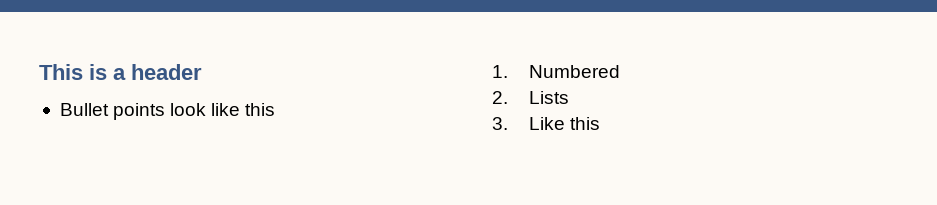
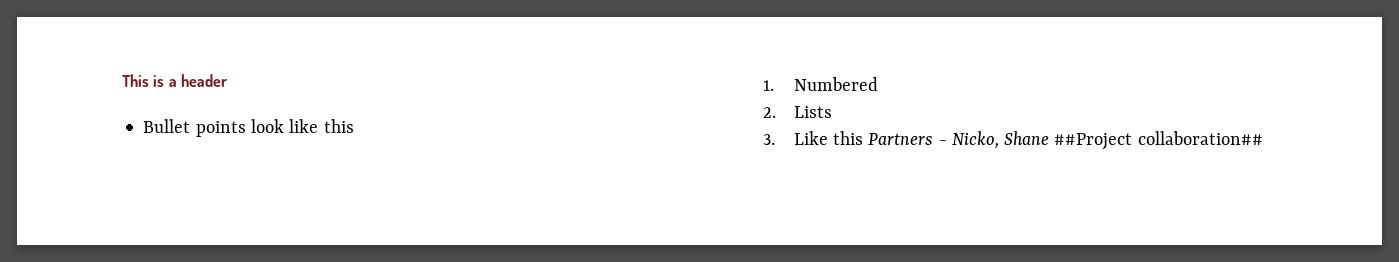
- 3. Like this
+ 3. Like this Partners - Nicko, Shane ##Project collaboration##

